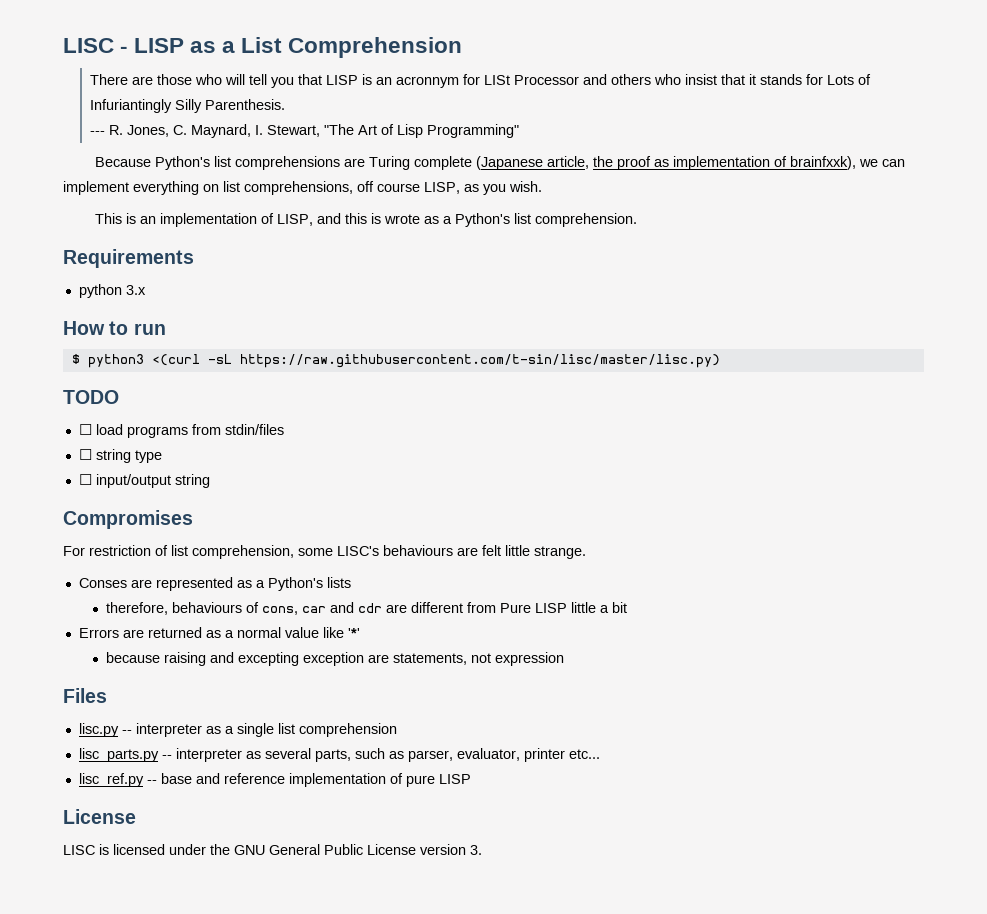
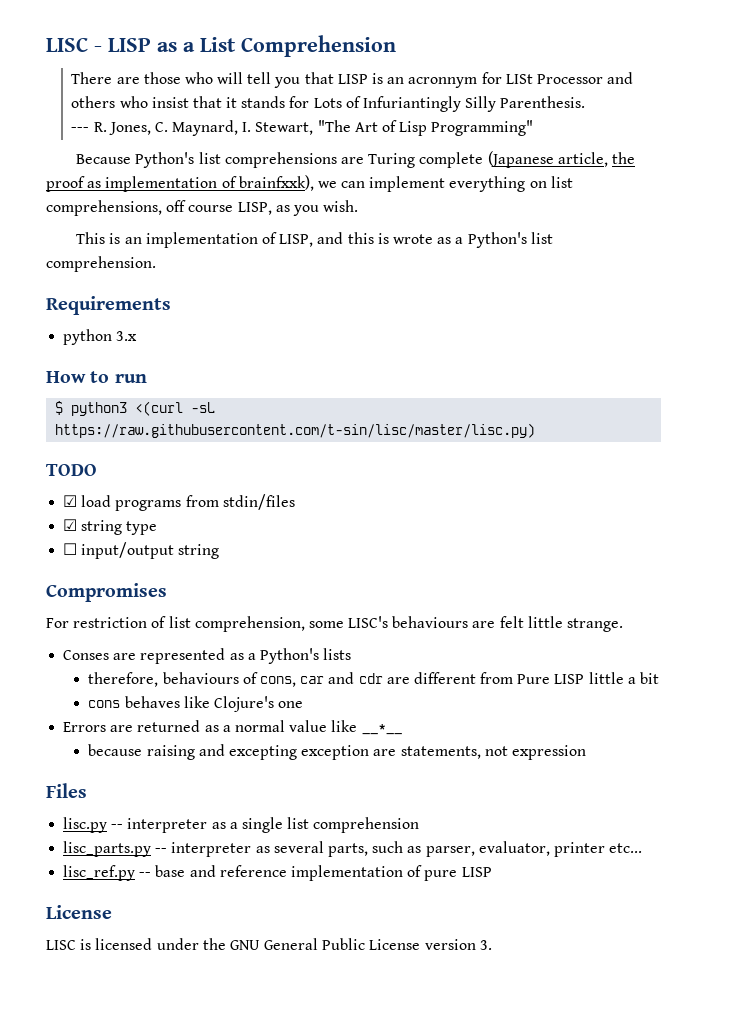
- ☐ load programs from stdin/files
+ ☑ load programs from stdin/files
- ☐ string type
+ ☑ string type
+ cons behaves like Clojure's one
- Errors are returned as a normal value like '*'
+ Errors are returned as a normal value like __*__

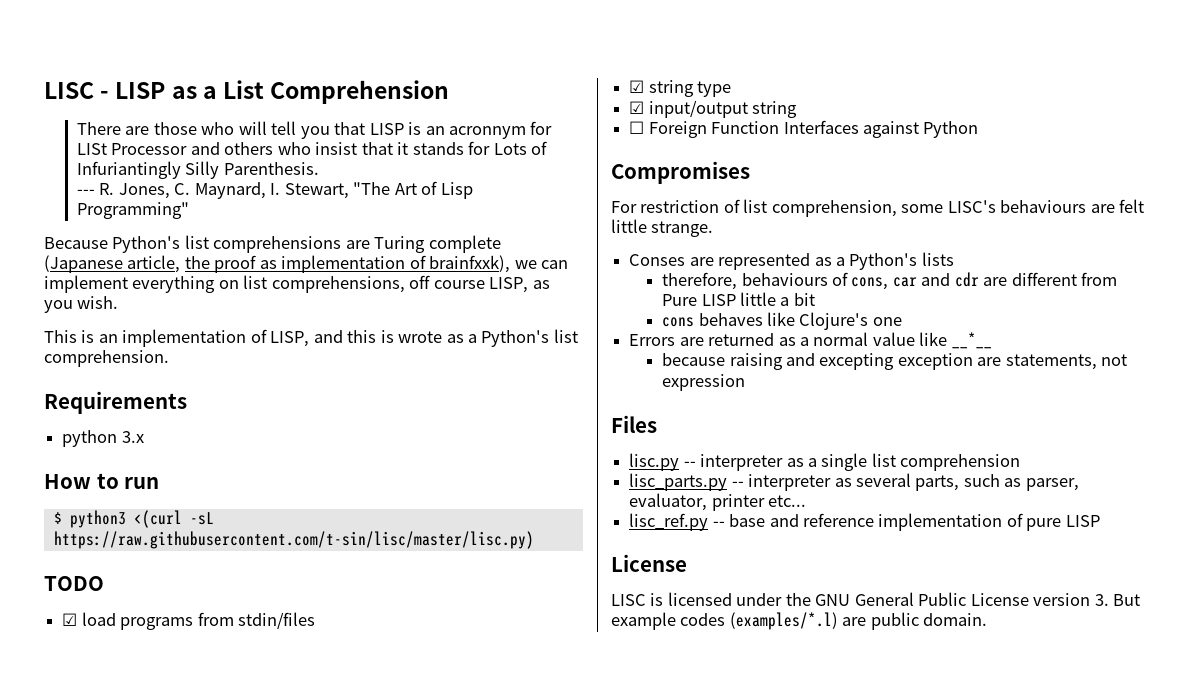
- ☐ input/output string
+ ☑ input/output string
+ ☐ Foreign Function Interfaces against Python
- LISC is licensed under the GNU General Public License version 3.
+ LISC is licensed under the GNU General Public License version 3. But example codes (examples/*.l) are public domain.

